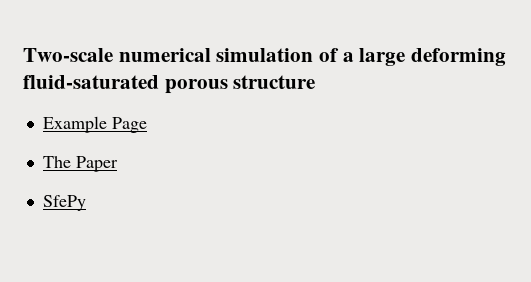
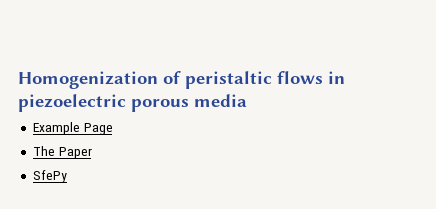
- Two-scale numerical simulation of a large deforming fluid-saturated porous structure
+ Homogenization of peristaltic flows in piezoelectric porous media

